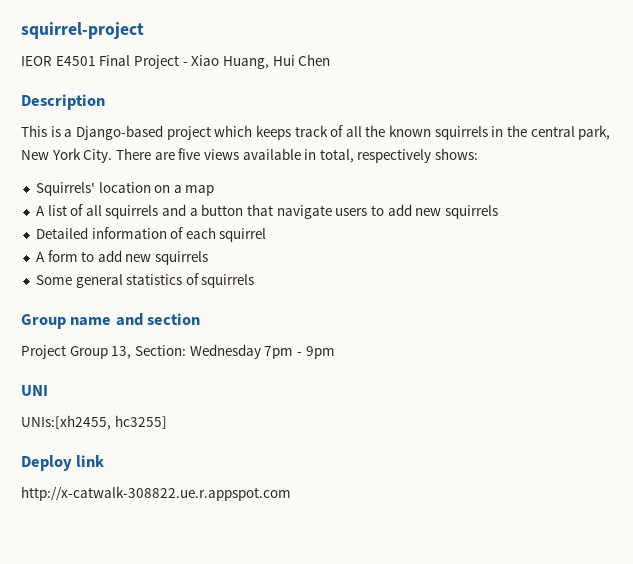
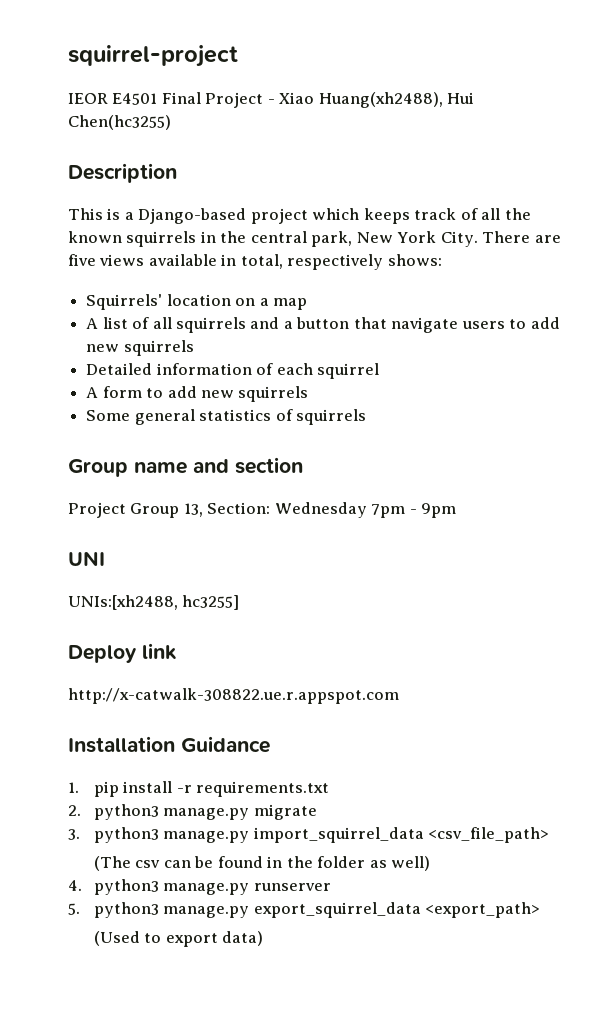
- IEOR E4501 Final Project - Xiao Huang, Hui Chen
+ IEOR E4501 Final Project - Xiao Huang(xh2488), Hui Chen(hc3255)
- UNIs:[xh2455, hc3255]
+ UNIs:[xh2488, hc3255]
+ Installation Guidance
+ 1. pip install -r requirements.txt
+ 2. python3 manage.py migrate
+ 3. python3 manage.py import_squirrel_data <csv_file_path>
+ (The csv can be found in the folder as well)
+ 4. python3 manage.py runserver
+ 5. python3 manage.py export_squirrel_data <export_path>
+ (Used to export data)

